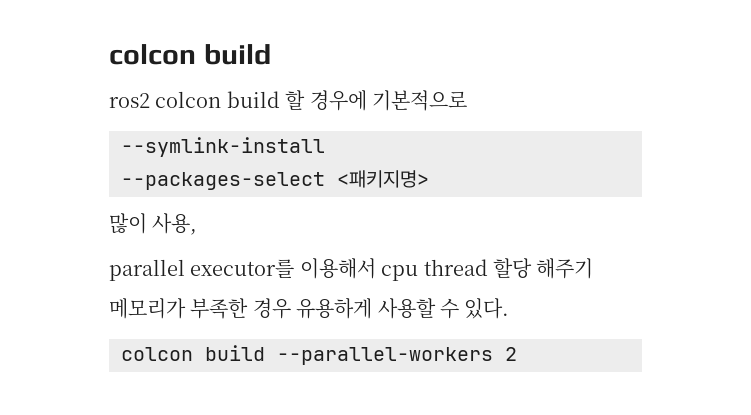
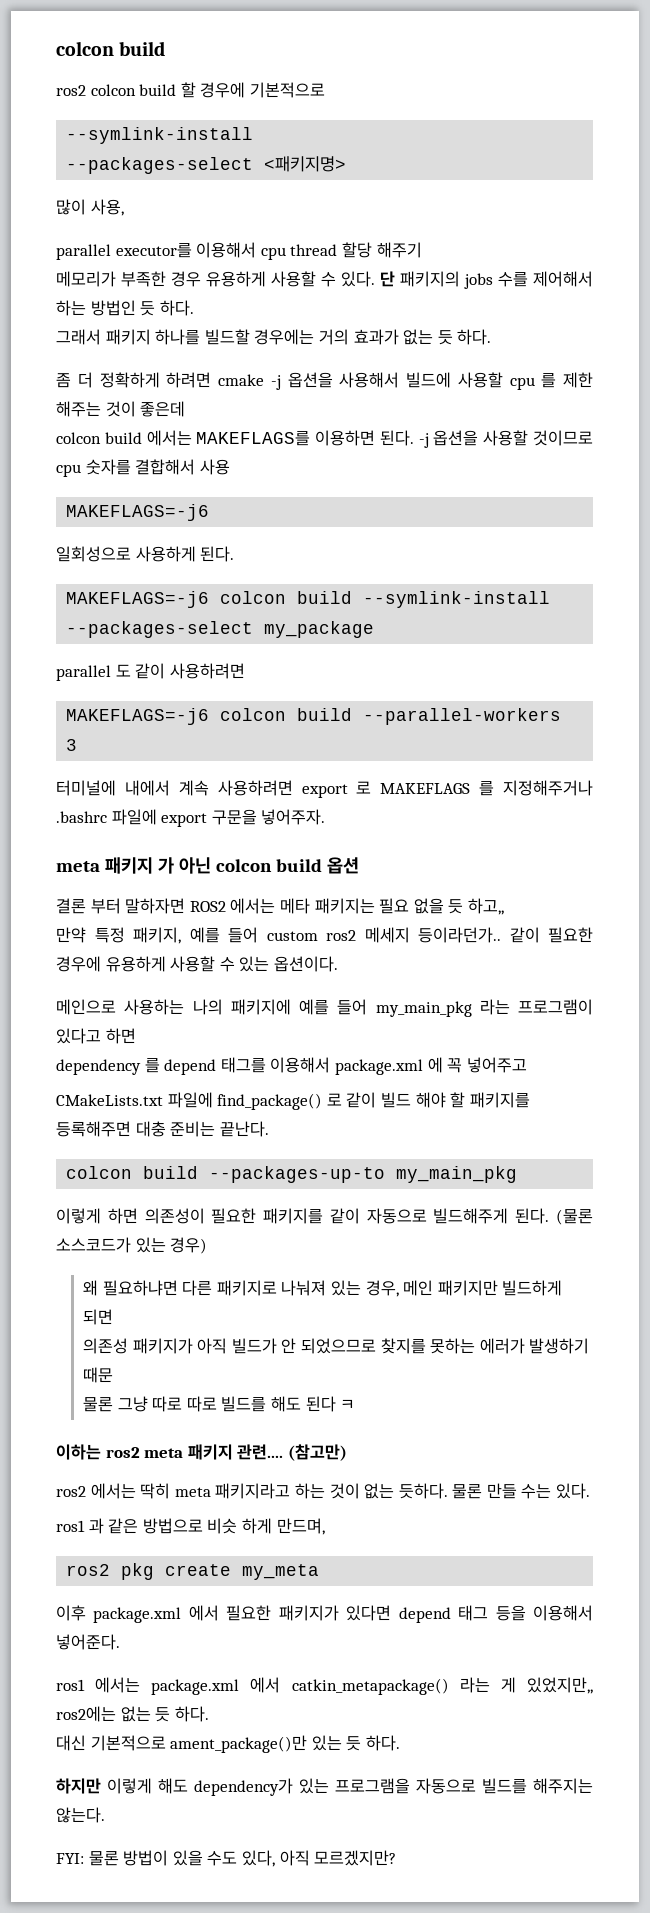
- 메모리가 부족한 경우 유용하게 사용할 수 있다.
- colcon build --parallel-workers 2
+ 메모리가 부족한 경우 유용하게 사용할 수 있다. 단 패키지의 jobs 수를 제어해서 하는 방법인 듯 하다.
+ 그래서 패키지 하나를 빌드할 경우에는 거의 효과가 없는 듯 하다.
+ 좀 더 정확하게 하려면 cmake -j 옵션을 사용해서 빌드에 사용할 cpu 를 제한 해주는 것이 좋은데
+ colcon build 에서는 MAKEFLAGS를 이용하면 된다. -j 옵션을 사용할 것이므로 cpu 숫자를 결합해서 사용
+ MAKEFLAGS=-j6
+ 일회성으로 사용하게 된다.
+ MAKEFLAGS=-j6 colcon build --symlink-install --packages-select my_package
+ parallel 도 같이 사용하려면
+ MAKEFLAGS=-j6 colcon build --parallel-workers 3
+ 터미널에 내에서 계속 사용하려면 export 로 MAKEFLAGS 를 지정해주거나 .bashrc 파일에 export 구문을 넣어주자.
+ meta 패키지 가 아닌 colcon build 옵션
+ 결론 부터 말하자면 ROS2 에서는 메타 패키지는 필요 없을 듯 하고,,
+ 만약 특정 패키지, 예를 들어 custom ros2 메세지 등이라던가.. 같이 필요한 경우에 유용하게 사용할 수 있는 옵션이다.
+ 메인으로 사용하는 나의 패키지에 예를 들어 my_main_pkg 라는 프로그램이 있다고 하면
+ dependency 를 depend 태그를 이용해서 package.xml 에 꼭 넣어주고
+ CMakeLists.txt 파일에 find_package() 로 같이 빌드 해야 할 패키지를 등록해주면 대충 준비는 끝난다.
+ colcon build --packages-up-to my_main_pkg
+ 이렇게 하면 의존성이 필요한 패키지를 같이 자동으로 빌드해주게 된다. (물론 소스코드가 있는 경우)
+ 왜 필요하냐면 다른 패키지로 나눠져 있는 경우, 메인 패키지만 빌드하게 되면
+ 의존성 패키지가 아직 빌드가 안 되었으므로 찾지를 못하는 에러가 발생하기 때문
+ 물론 그냥 따로 따로 빌드를 해도 된다 ㅋ
+ 이하는 ros2 meta 패키지 관련.... (참고만)
+ ros2 에서는 딱히 meta 패키지라고 하는 것이 없는 듯하다. 물론 만들 수는 있다.
+ ros1 과 같은 방법으로 비슷 하게 만드며,
+ ros2 pkg create my_meta
+ 이후 package.xml 에서 필요한 패키지가 있다면 depend 태그 등을 이용해서 넣어준다.
+ ros1 에서는 package.xml 에서 catkin_metapackage() 라는 게 있었지만,, ros2에는 없는 듯 하다.
+ 대신 기본적으로 ament_package()만 있는 듯 하다.
+ 하지만 이렇게 해도 dependency가 있는 프로그램을 자동으로 빌드를 해주지는 않는다.
+ FYI: 물론 방법이 있을 수도 있다, 아직 모르겠지만?

